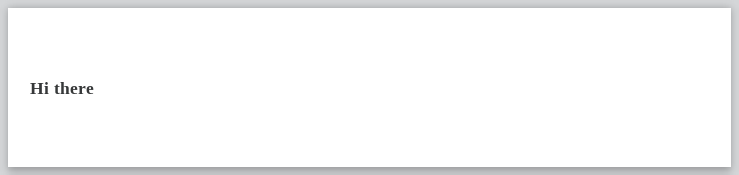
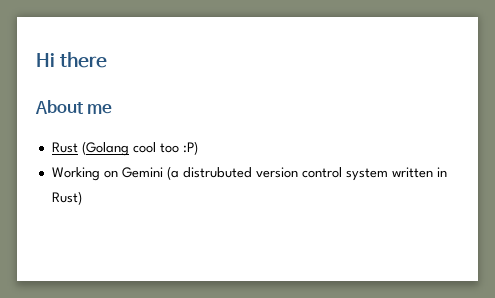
+ About me
+ Rust (Golang cool too :P)
+ Working on Gemini (a distrubuted version control system written in Rust)

